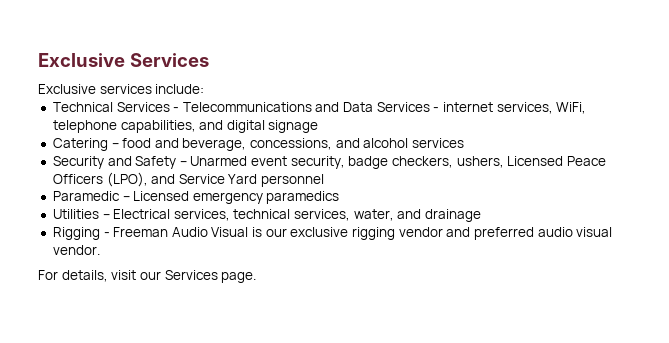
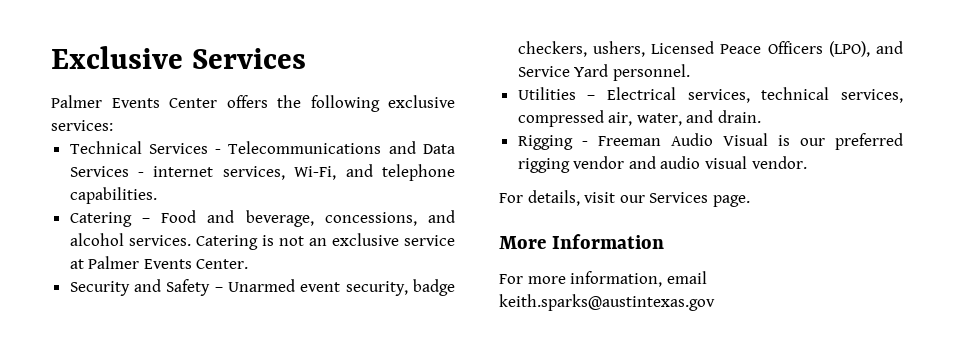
- Exclusive services include:
+ Palmer Events Center offers the following exclusive services:
- Technical Services - Telecommunications and Data Services - internet services, WiFi, telephone capabilities, and digital signage
+ Technical Services - Telecommunications and Data Services - internet services, Wi-Fi, and telephone capabilities.
- Catering – food and beverage, concessions, and alcohol services
+ Catering – Food and beverage, concessions, and alcohol services. Catering is not an exclusive service at Palmer Events Center.
- Security and Safety – Unarmed event security, badge checkers, ushers, Licensed Peace Officers (LPO), and Service Yard personnel
- Paramedic – Licensed emergency paramedics
+ Security and Safety – Unarmed event security, badge checkers, ushers, Licensed Peace Officers (LPO), and Service Yard personnel.
- Utilities – Electrical services, technical services, water, and drainage
+ Utilities – Electrical services, technical services, compressed air, water, and drain.
- Rigging - Freeman Audio Visual is our exclusive rigging vendor and preferred audio visual vendor.
+ Rigging - Freeman Audio Visual is our preferred rigging vendor and audio visual vendor.
+ More Information
+ For more information, email keith.sparks@austintexas.gov

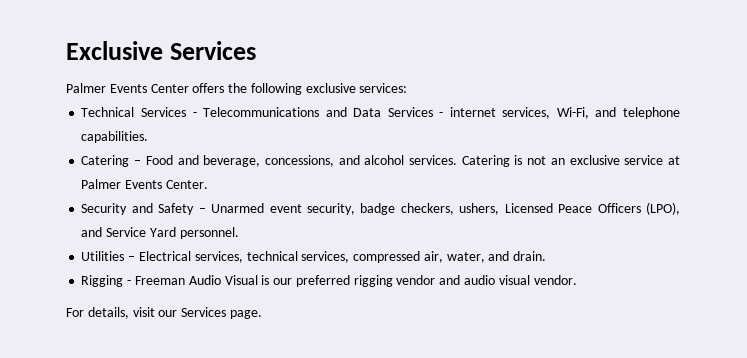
- More Information
- For more information, email keith.sparks@austintexas.gov

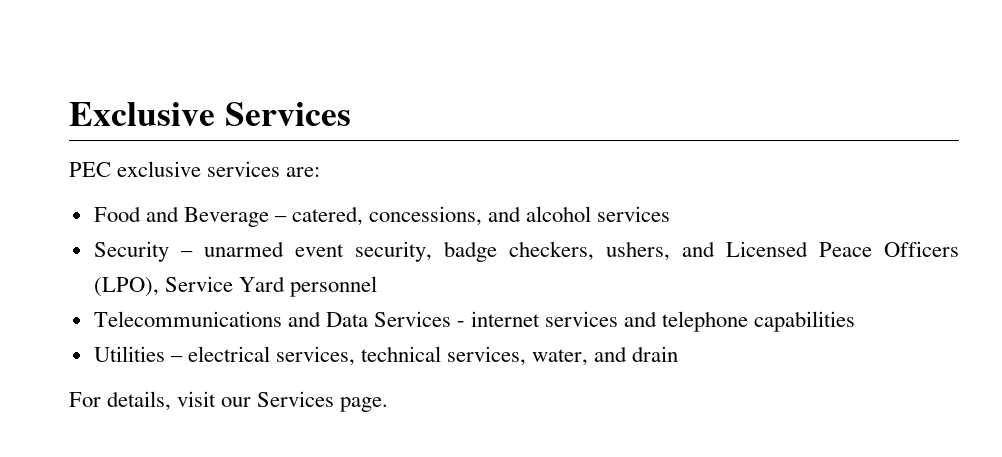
- Palmer Events Center offers the following exclusive services:
- Technical Services - Telecommunications and Data Services - internet services, Wi-Fi, and telephone capabilities.
- Catering – Food and beverage, concessions, and alcohol services. Catering is not an exclusive service at Palmer Events Center.
- Security and Safety – Unarmed event security, badge checkers, ushers, Licensed Peace Officers (LPO), and Service Yard personnel.
+ PEC exclusive services are:
+ Food and Beverage – catered, concessions, and alcohol services
+ Security – unarmed event security, badge checkers, ushers, and Licensed Peace Officers (LPO), Service Yard personnel
+ Telecommunications and Data Services - internet services and telephone capabilities
- Utilities – Electrical services, technical services, compressed air, water, and drain.
- Rigging - Freeman Audio Visual is our preferred rigging vendor and audio visual vendor.
+ Utilities – electrical services, technical services, water, and drain

